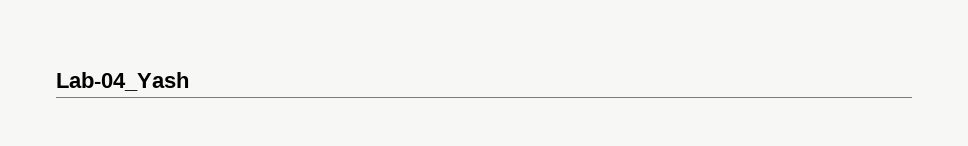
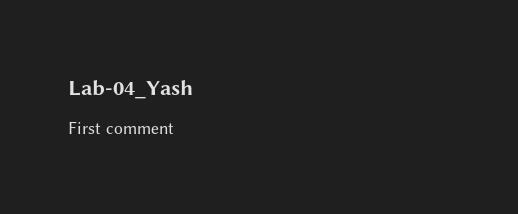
+ First comment

